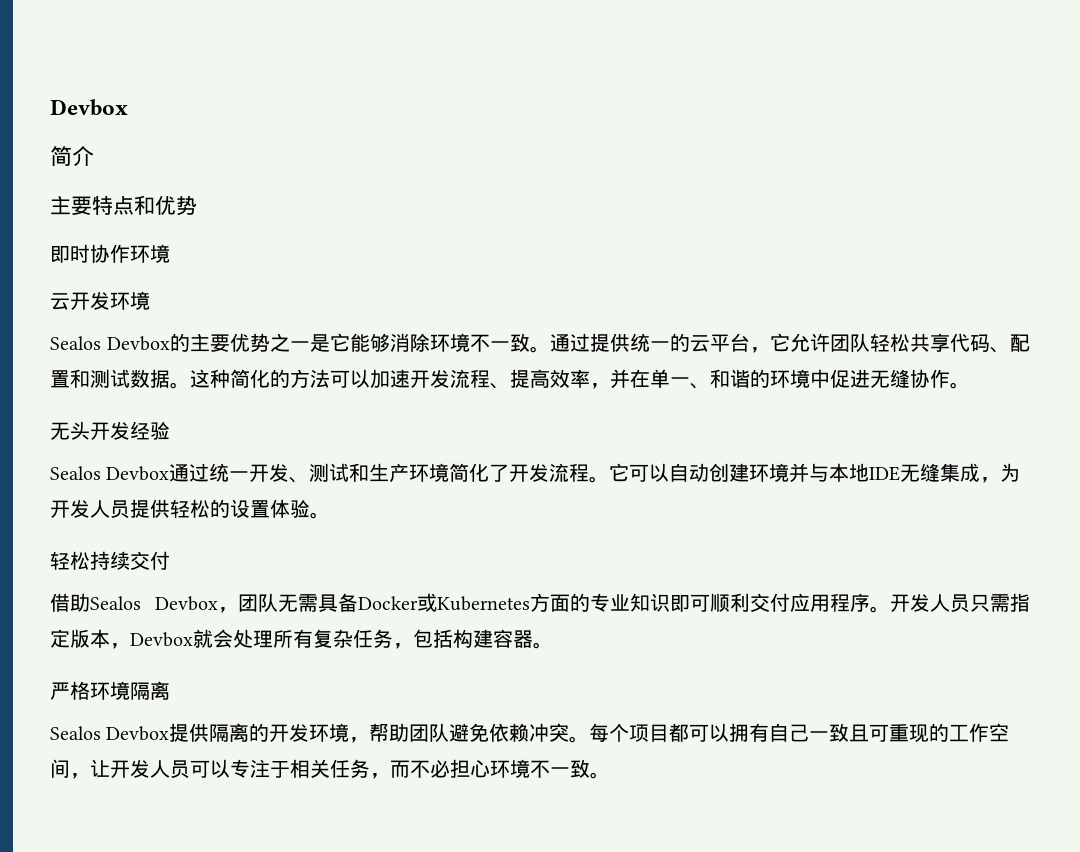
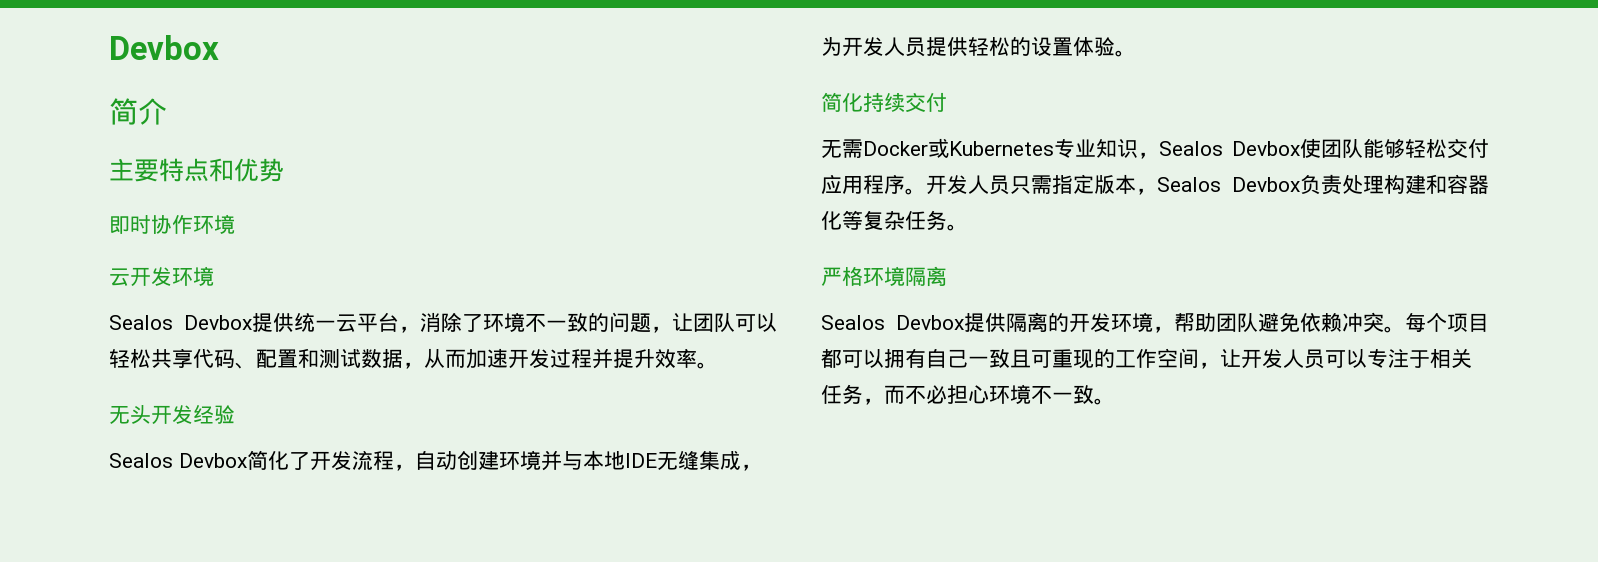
- Sealos Devbox的主要优势之一是它能够消除环境不一致。通过提供统一的云平台，它允许团队轻松共享代码、配置和测试数据。这种简化的方法可以加速开发流程、提高效率，并在单一、和谐的环境中促进无缝协作。
+ Sealos Devbox提供统一云平台，消除了环境不一致的问题，让团队可以轻松共享代码、配置和测试数据，从而加速开发过程并提升效率。
- Sealos Devbox通过统一开发、测试和生产环境简化了开发流程。它可以自动创建环境并与本地IDE无缝集成，为开发人员提供轻松的设置体验。
+ Sealos Devbox简化了开发流程，自动创建环境并与本地IDE无缝集成，为开发人员提供轻松的设置体验。
- 轻松持续交付
+ 简化持续交付
- 借助Sealos Devbox，团队无需具备Docker或Kubernetes方面的专业知识即可顺利交付应用程序。
+ 无需Docker或Kubernetes专业知识，Sealos Devbox使团队能够轻松交付应用程序。
- 开发人员只需指定版本，Devbox就会处理所有复杂任务，包括构建容器。
+ 开发人员只需指定版本，Sealos Devbox负责处理构建和容器化等复杂任务。

